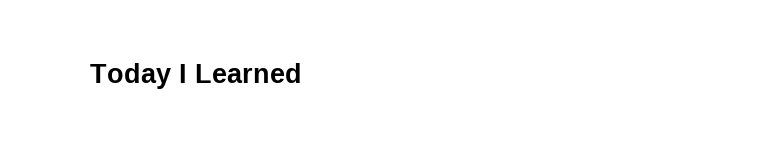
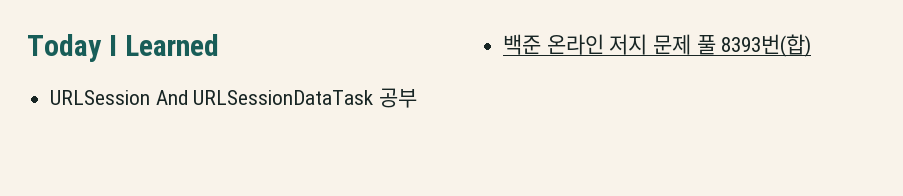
+ URLSession And URLSessionDataTask 공부
+ 백준 온라인 저지 문제 풀 8393번(합)

